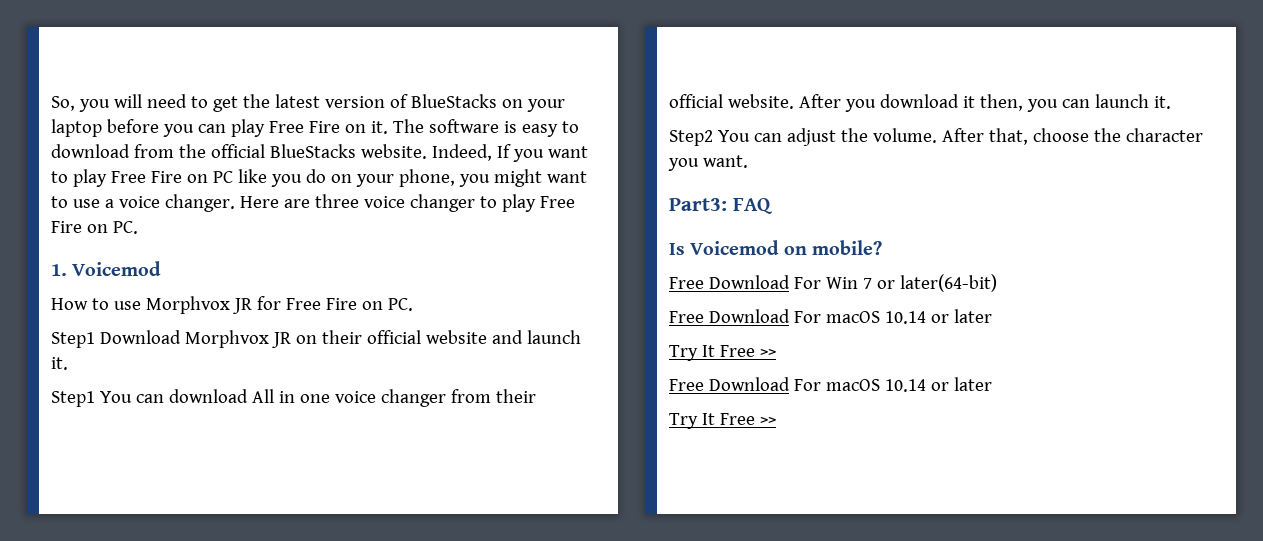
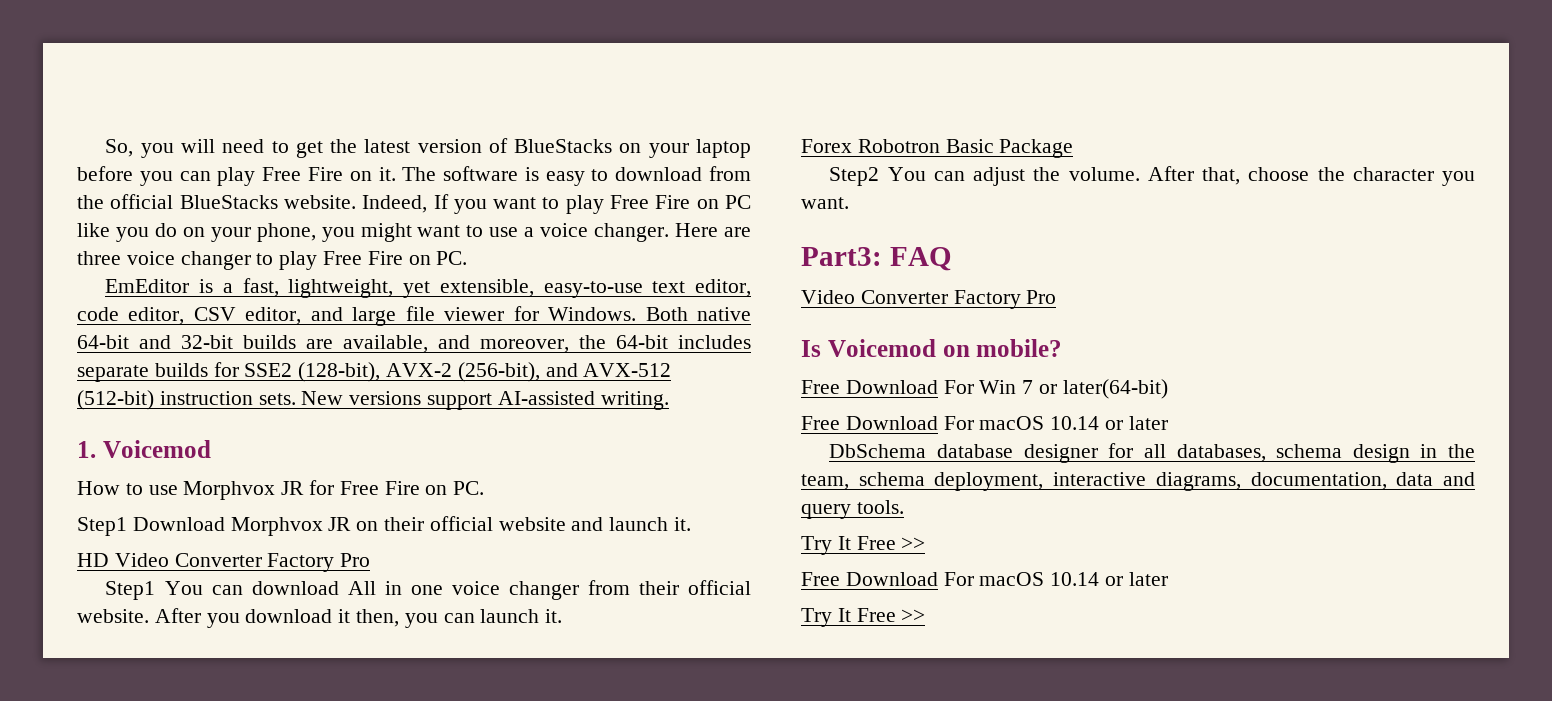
+ EmEditor is a fast, lightweight, yet extensible, easy-to-use text editor, code editor, CSV editor, and large file viewer for Windows. Both native 64-bit and 32-bit builds are available, and moreover, the 64-bit includes separate builds for SSE2 (128-bit), AVX-2 (256-bit), and AVX-512 (512-bit) instruction sets. New versions support AI-assisted writing.
+ HD Video Converter Factory Pro
+ Forex Robotron Basic Package
  Part3: FAQ
+ Video Converter Factory Pro
+ DbSchema database designer for all databases, schema design in the team, schema deployment, interactive diagrams, documentation, data and query tools.

